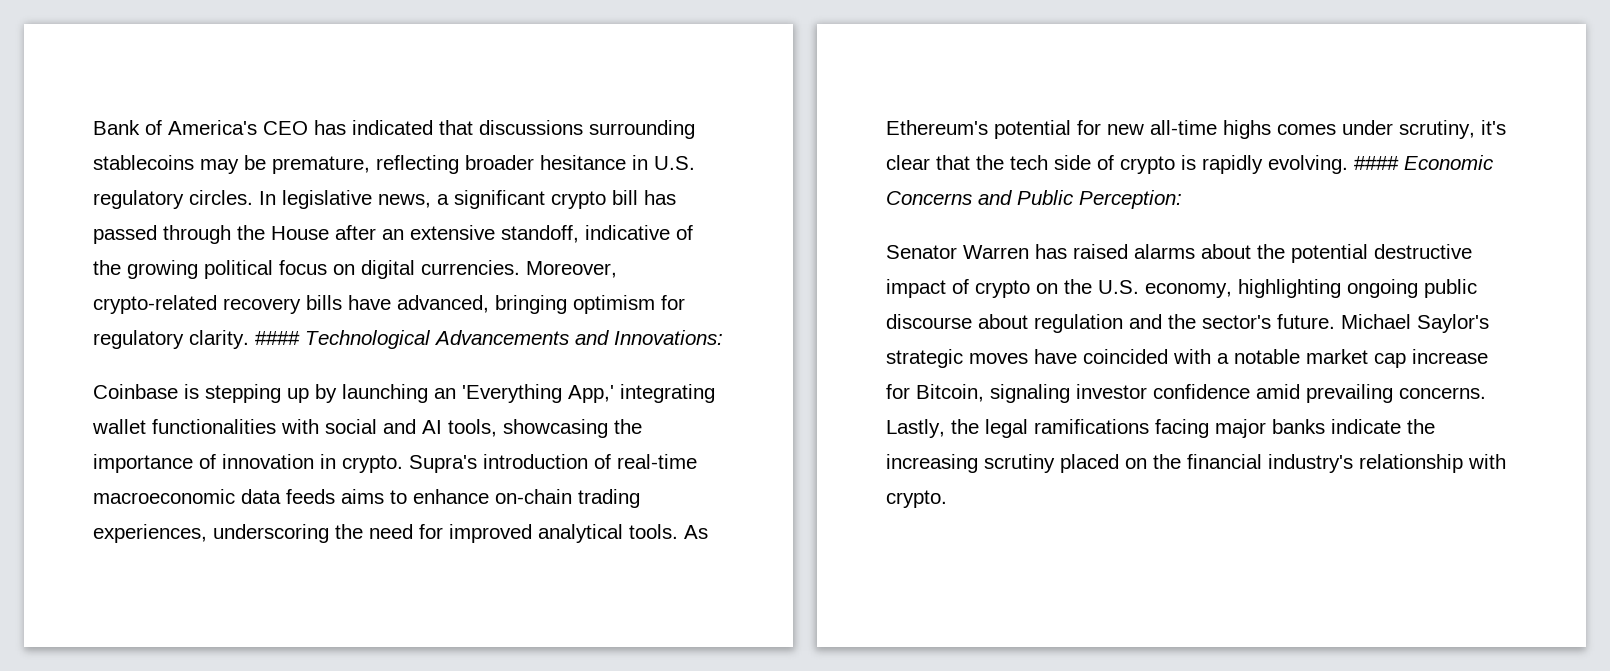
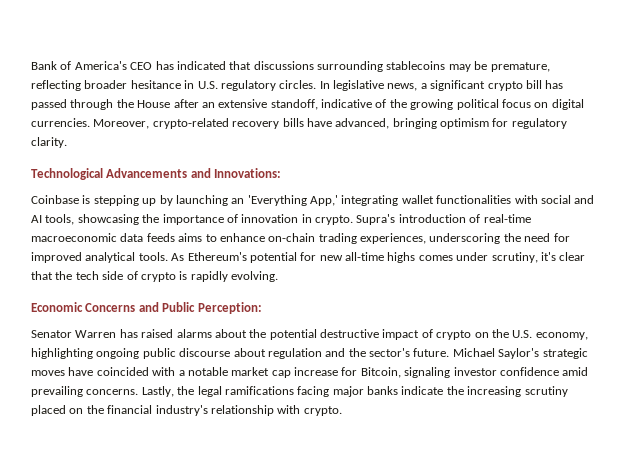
- Moreover, crypto-related recovery bills have advanced, bringing optimism for regulatory clarity. #### Technological Advancements and Innovations:
+ Moreover, crypto-related recovery bills have advanced, bringing optimism for regulatory clarity.
+ Technological Advancements and Innovations:
- As Ethereum's potential for new all-time highs comes under scrutiny, it's clear that the tech side of crypto is rapidly evolving. #### Economic Concerns and Public Perception:
+ As Ethereum's potential for new all-time highs comes under scrutiny, it's clear that the tech side of crypto is rapidly evolving.
+ Economic Concerns and Public Perception:

